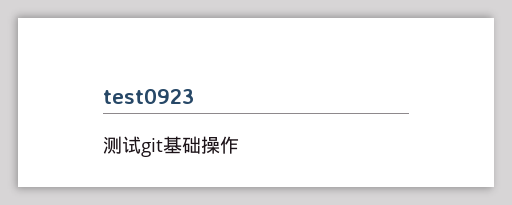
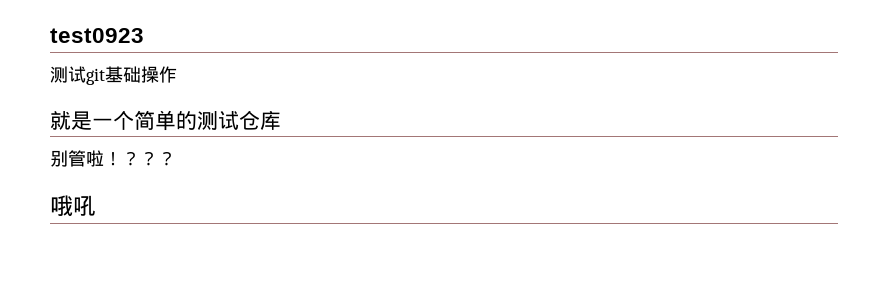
+ 就是一个简单的测试仓库
+ 别管啦！？？？
+ 哦吼

